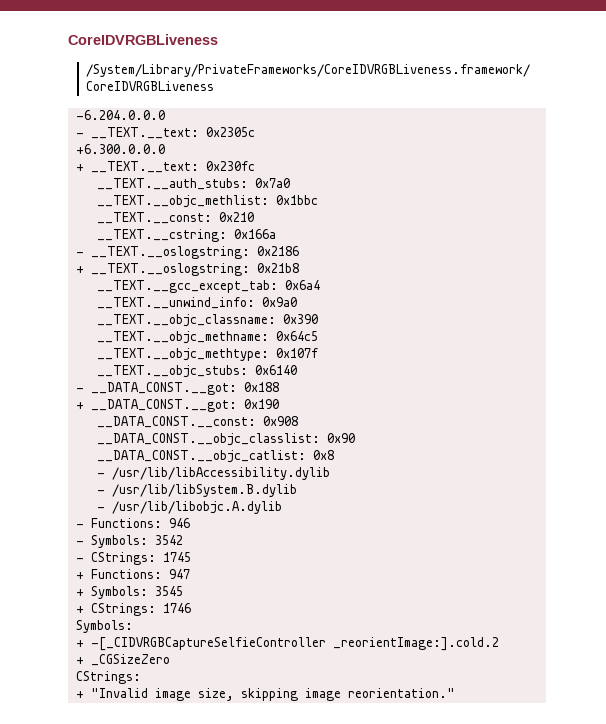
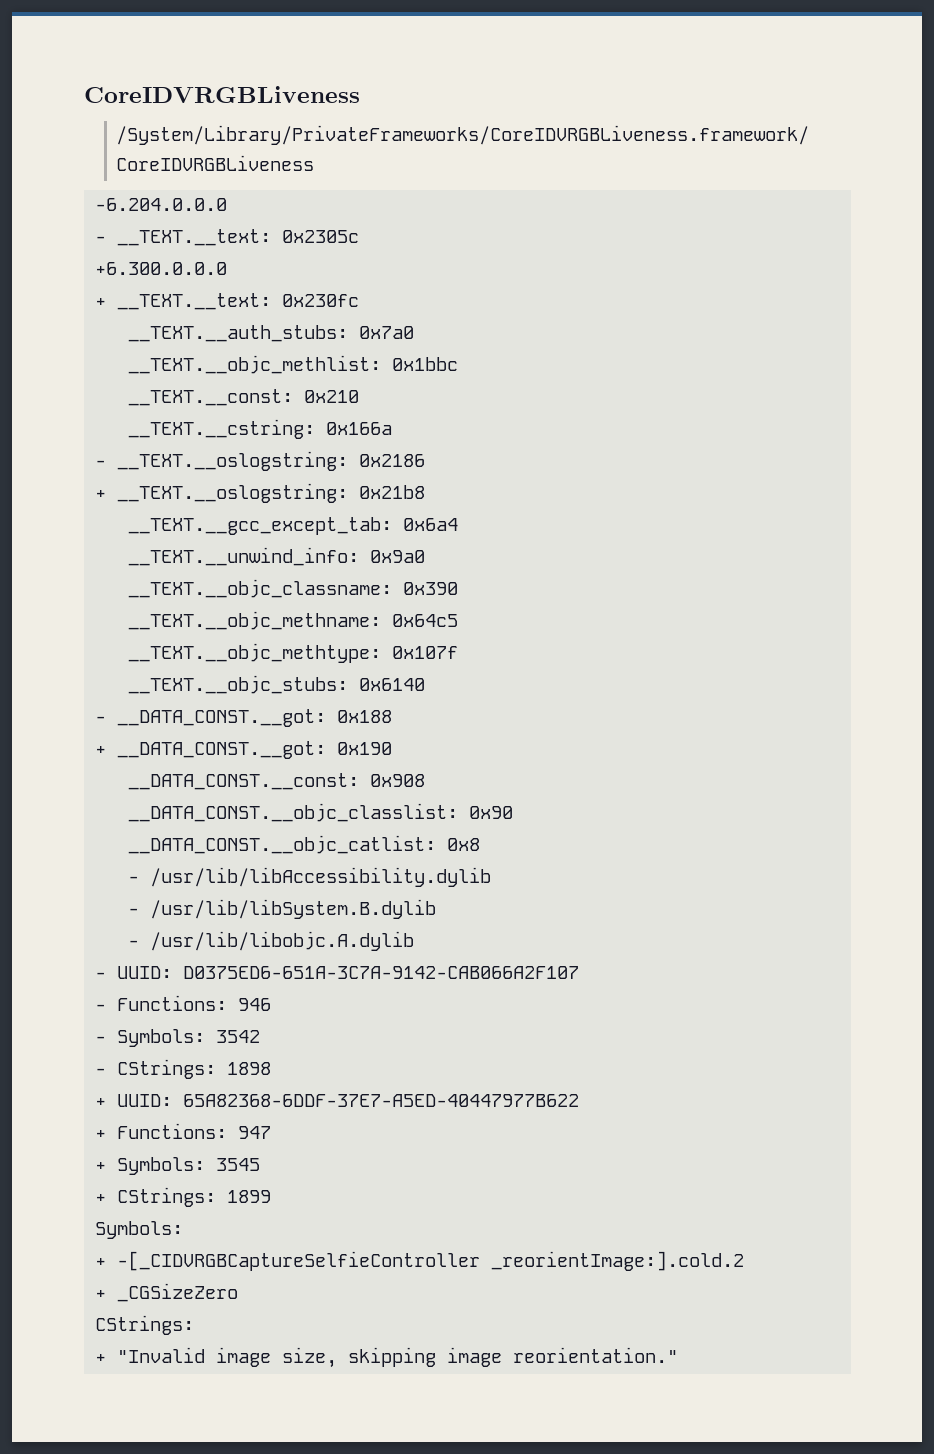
+ - UUID: D0375ED6-651A-3C7A-9142-CAB066A2F107
- - CStrings: 1745
+ - CStrings: 1898
+ + UUID: 65A82368-6DDF-37E7-A5ED-40447977B622
- + CStrings: 1746
+ + CStrings: 1899

